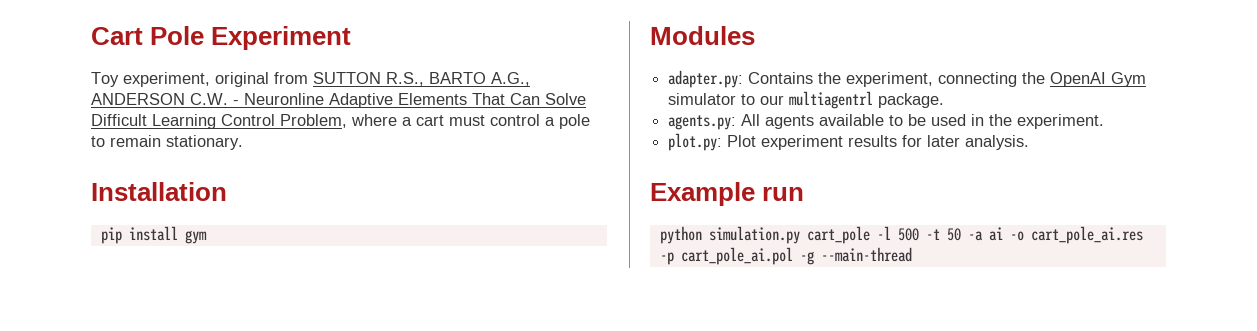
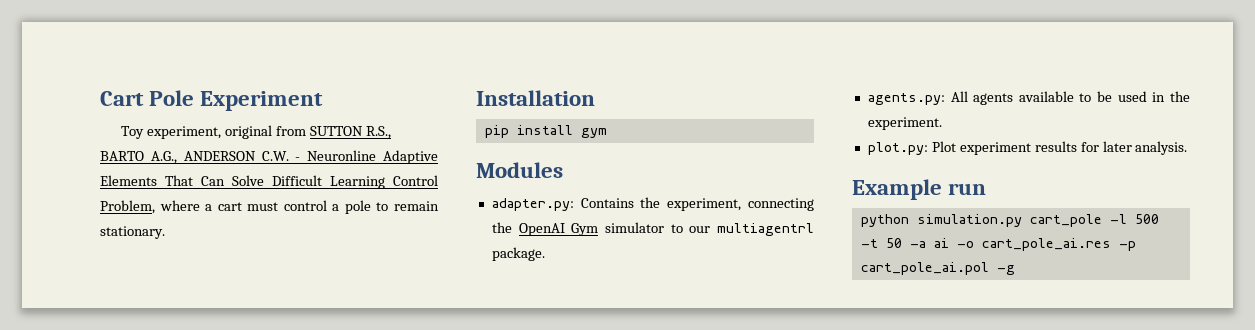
- python simulation.py cart_pole -l 500 -t 50 -a ai -o cart_pole_ai.res -p cart_pole_ai.pol -g --main-thread
+ python simulation.py cart_pole -l 500 -t 50 -a ai -o cart_pole_ai.res -p cart_pole_ai.pol -g

